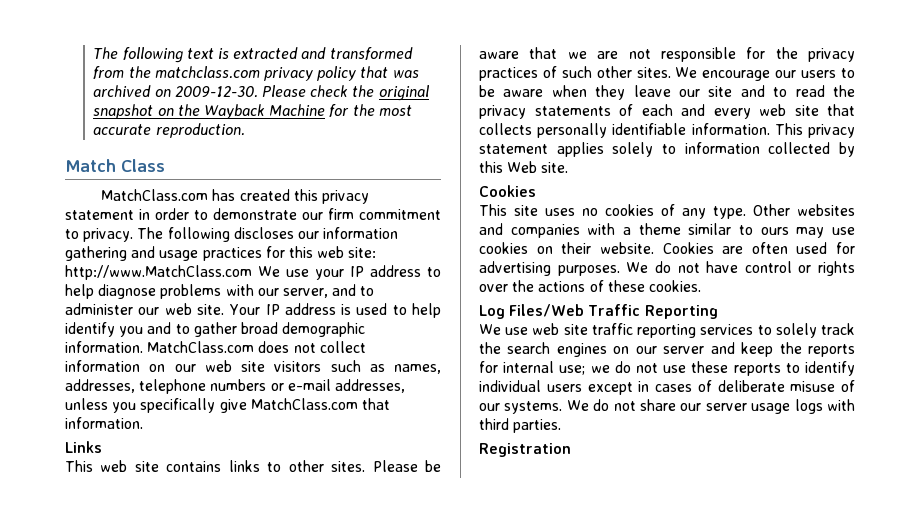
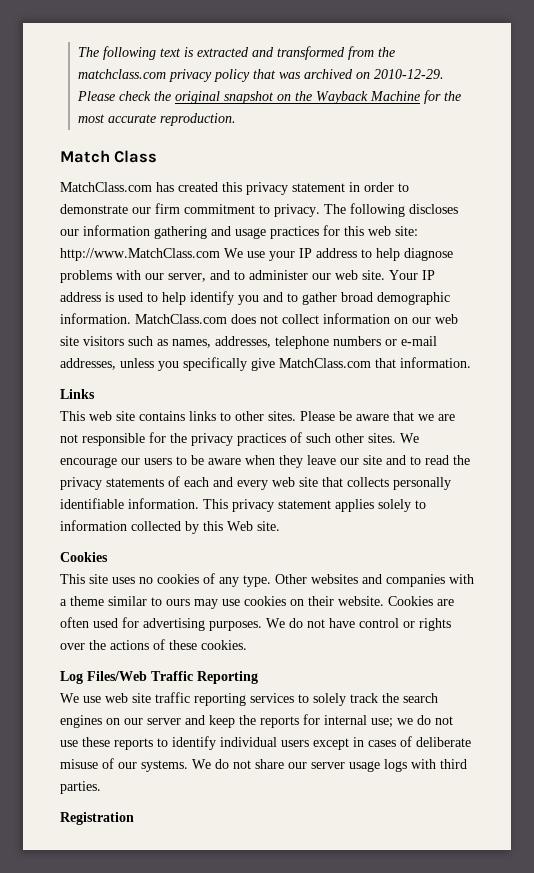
- The following text is extracted and transformed from the matchclass.com privacy policy that was archived on 2009-12-30.
+ The following text is extracted and transformed from the matchclass.com privacy policy that was archived on 2010-12-29.

